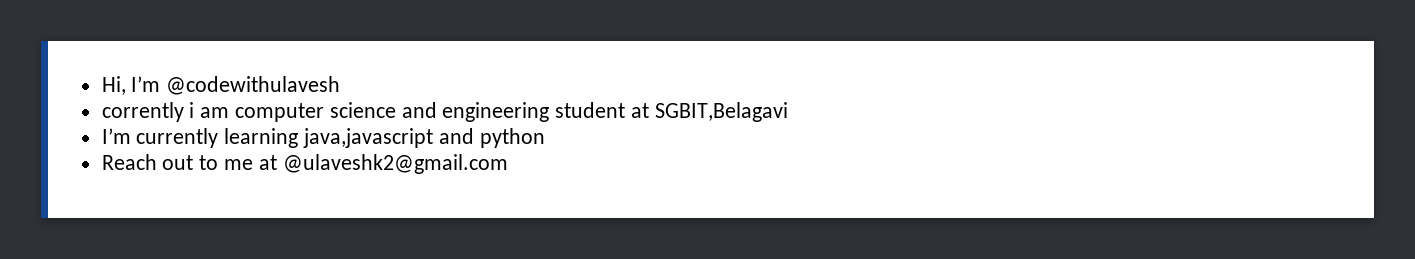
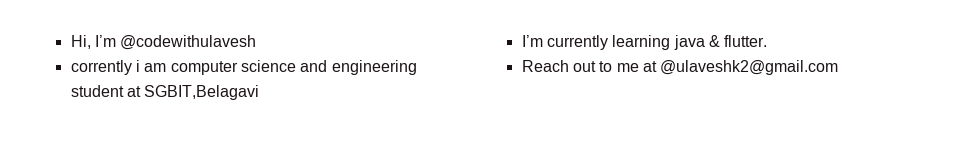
- I’m currently learning java,javascript and python
+ I’m currently learning java & flutter.

